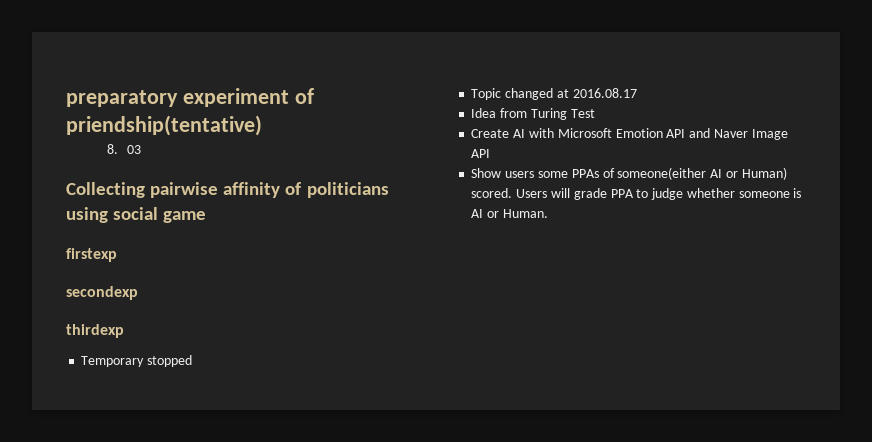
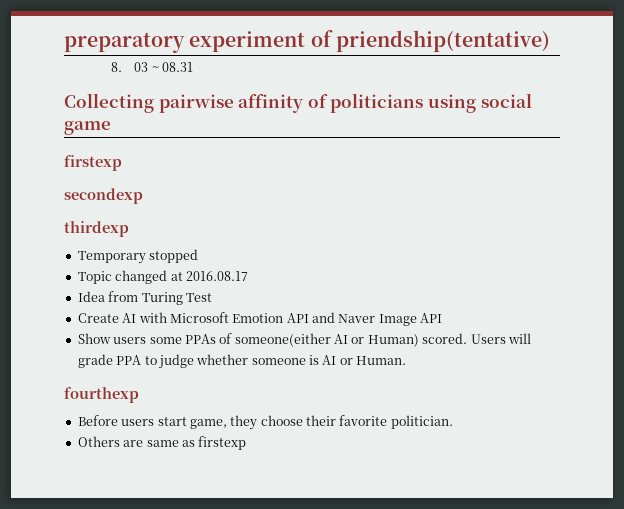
- 8. 03
+ 8. 03 ~ 08.31
+ fourthexp
+ Before users start game, they choose their favorite politician.
+ Others are same as firstexp

